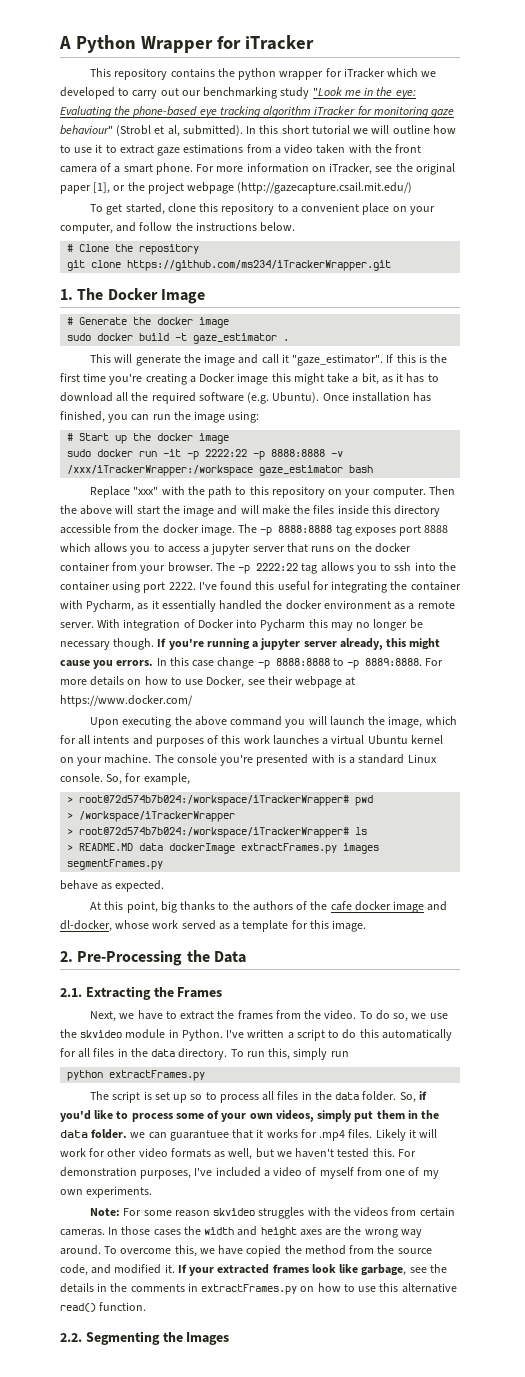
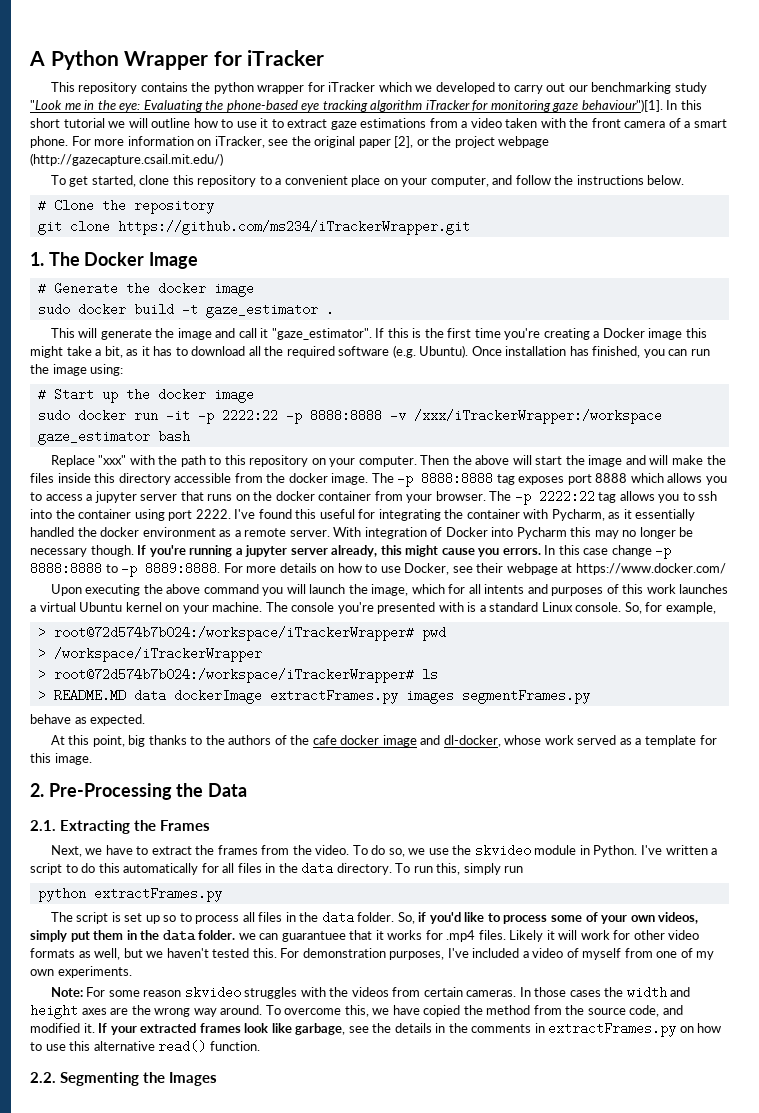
- This repository contains the python wrapper for iTracker which we developed to carry out our benchmarking study "Look me in the eye: Evaluating the phone-based eye tracking algorithm iTracker for monitoring gaze behaviour" (Strobl et al, submitted).
+ This repository contains the python wrapper for iTracker which we developed to carry out our benchmarking study "Look me in the eye: Evaluating the phone-based eye tracking algorithm iTracker for monitoring gaze behaviour")[1].
- For more information on iTracker, see the original paper [1], or the project webpage (http://gazecapture.csail.mit.edu/)
+ For more information on iTracker, see the original paper [2], or the project webpage (http://gazecapture.csail.mit.edu/)

